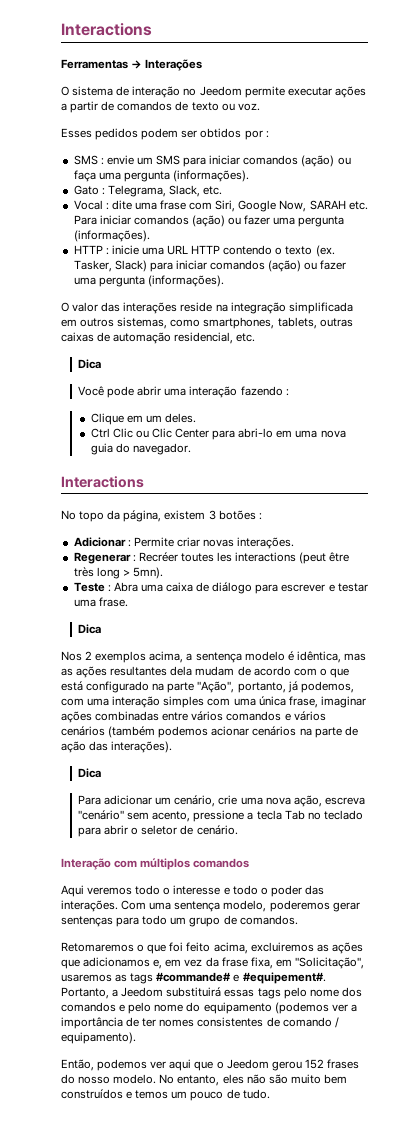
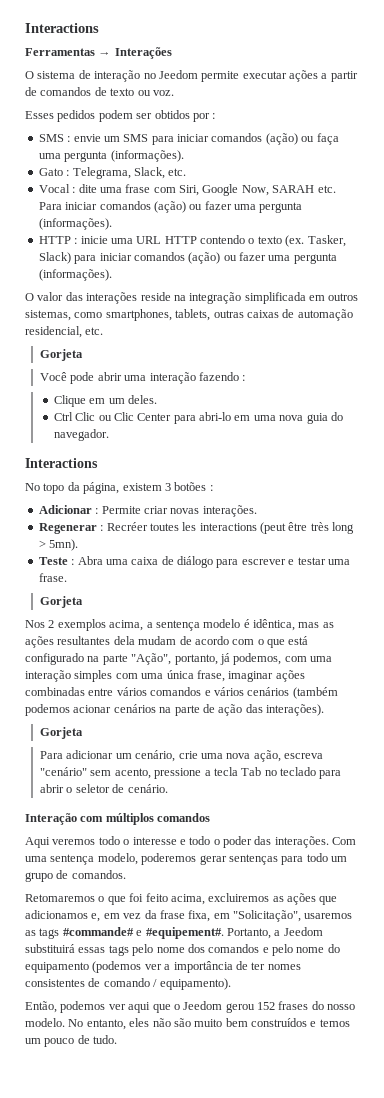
  O valor das interações reside na integração simplificada em outros sistemas, como smartphones, tablets, outras caixas de automação residencial, etc.
- Dica
+ Gorjeta
  Teste : Abra uma caixa de diálogo para escrever e testar uma frase.
- Dica
+ Gorjeta
  Nos 2 exemplos acima, a sentença modelo é idêntica, mas as ações resultantes dela mudam de acordo com o que está configurado na parte "Ação", portanto, já podemos, com uma interação simples com uma única frase, imaginar ações combinadas entre vários comandos e vários cenários (também podemos acionar cenários na parte de ação das interações).
- Dica
+ Gorjeta

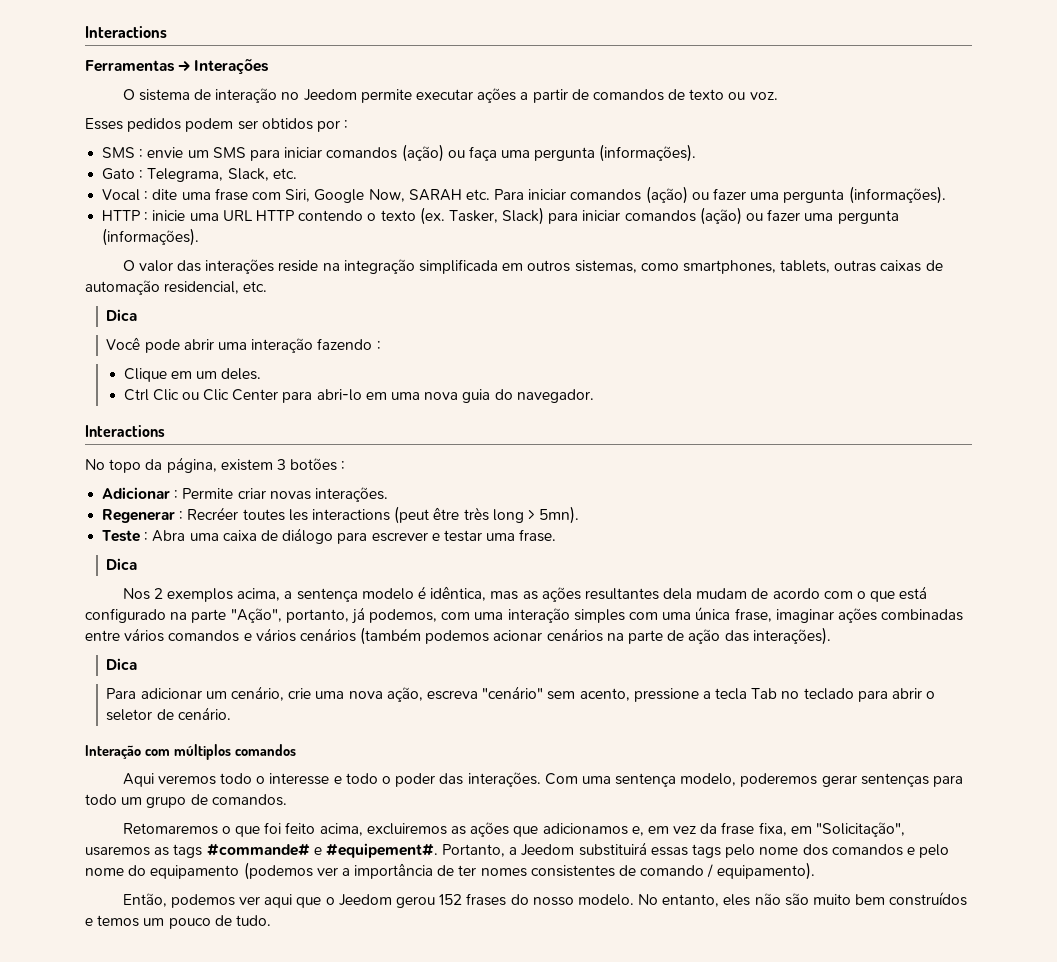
  O valor das interações reside na integração simplificada em outros sistemas, como smartphones, tablets, outras caixas de automação residencial, etc.
- Gorjeta
+ Dica
  Teste : Abra uma caixa de diálogo para escrever e testar uma frase.
- Gorjeta
+ Dica
  Nos 2 exemplos acima, a sentença modelo é idêntica, mas as ações resultantes dela mudam de acordo com o que está configurado na parte "Ação", portanto, já podemos, com uma interação simples com uma única frase, imaginar ações combinadas entre vários comandos e vários cenários (também podemos acionar cenários na parte de ação das interações).
- Gorjeta
+ Dica

